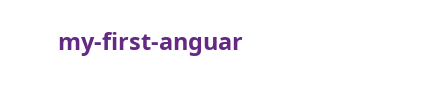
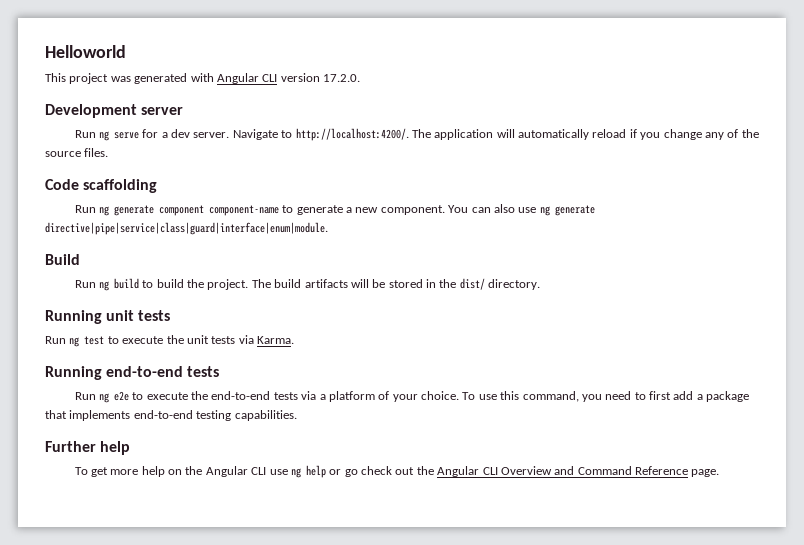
- my-first-anguar
+ Helloworld
+ This project was generated with Angular CLI version 17.2.0.
+ Development server
+ Run ng serve for a dev server. Navigate to http://localhost:4200/. The application will automatically reload if you change any of the source files.
+ Code scaffolding
+ Run ng generate component component-name to generate a new component. You can also use ng generate directive|pipe|service|class|guard|interface|enum|module.
+ Build
+ Run ng build to build the project. The build artifacts will be stored in the dist/ directory.
+ Running unit tests
+ Run ng test to execute the unit tests via Karma.
+ Running end-to-end tests
+ Run ng e2e to execute the end-to-end tests via a platform of your choice. To use this command, you need to first add a package that implements end-to-end testing capabilities.
+ Further help
+ To get more help on the Angular CLI use ng help or go check out the Angular CLI Overview and Command Reference page.

